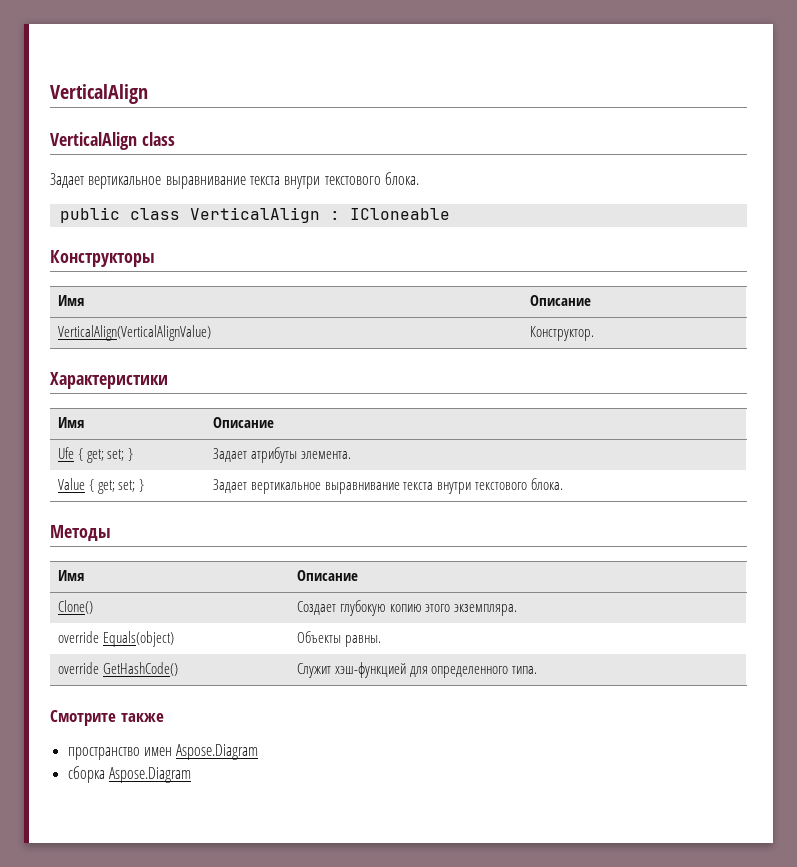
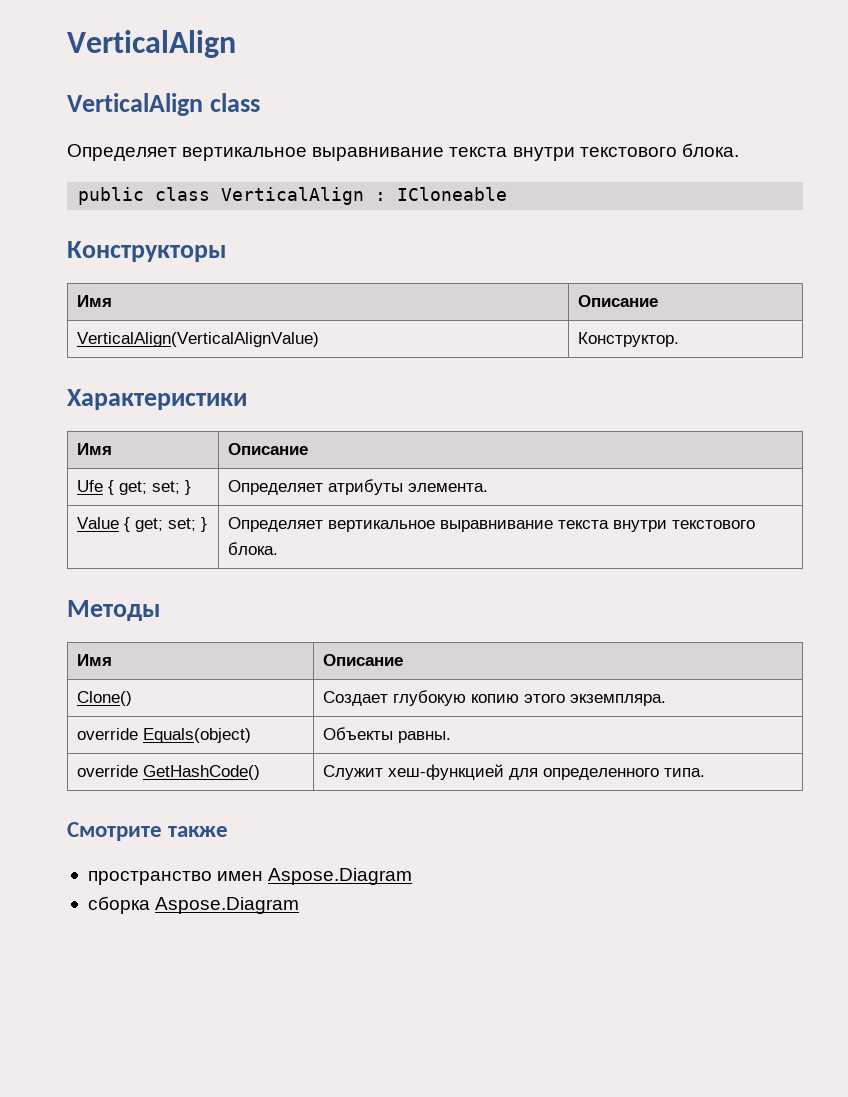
  VerticalAlign class
- Задает вертикальное выравнивание текста внутри текстового блока.
+ Определяет вертикальное выравнивание текста внутри текстового блока.
- Ufe { get; set; } | Задает атрибуты элемента.
+ Ufe { get; set; } | Определяет атрибуты элемента.
- Value { get; set; } | Задает вертикальное выравнивание текста внутри текстового блока.
+ Value { get; set; } | Определяет вертикальное выравнивание текста внутри текстового блока.
- override GetHashCode() | Служит хэш-функцией для определенного типа.
+ override GetHashCode() | Служит хеш-функцией для определенного типа.

